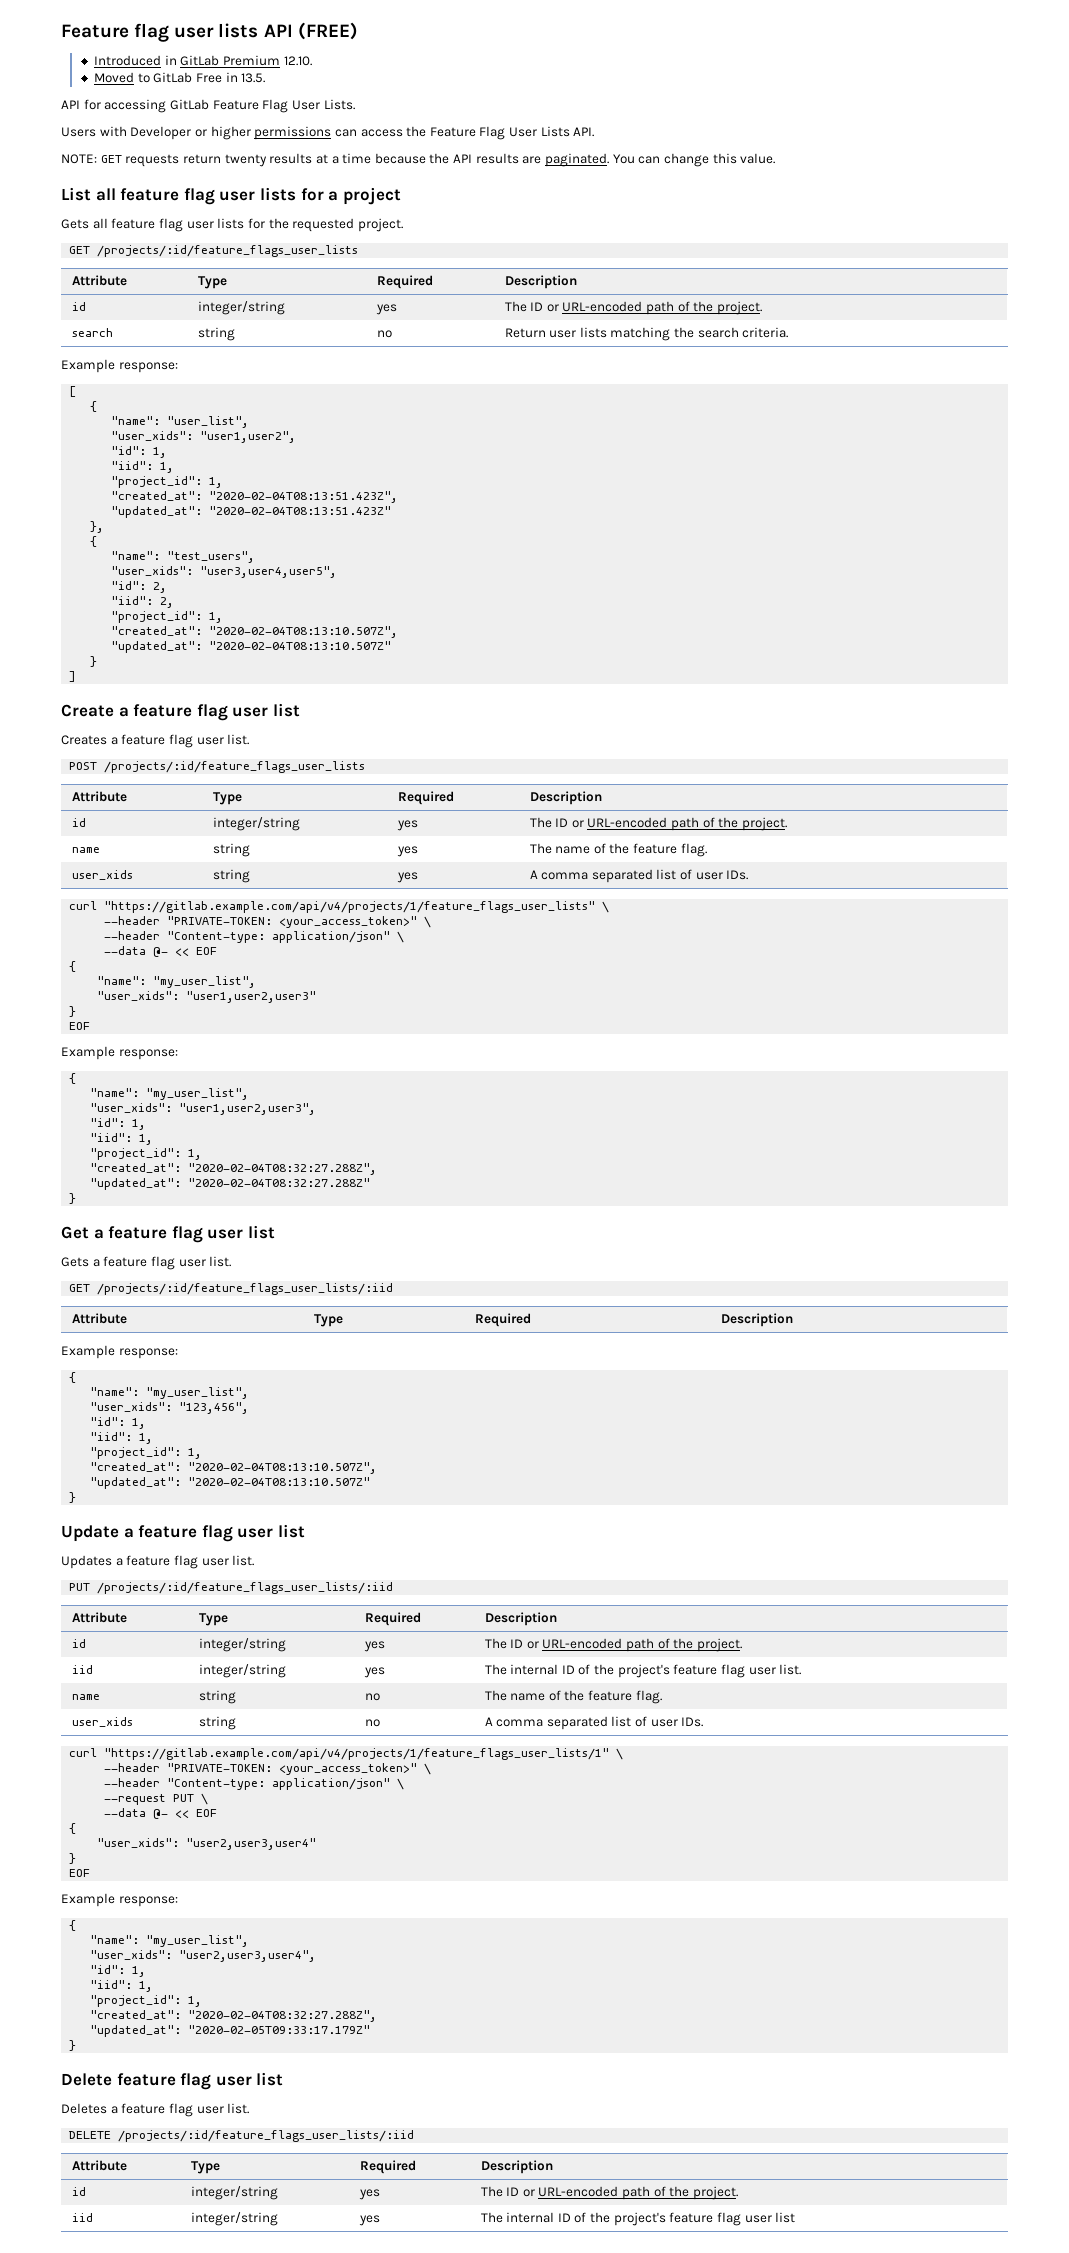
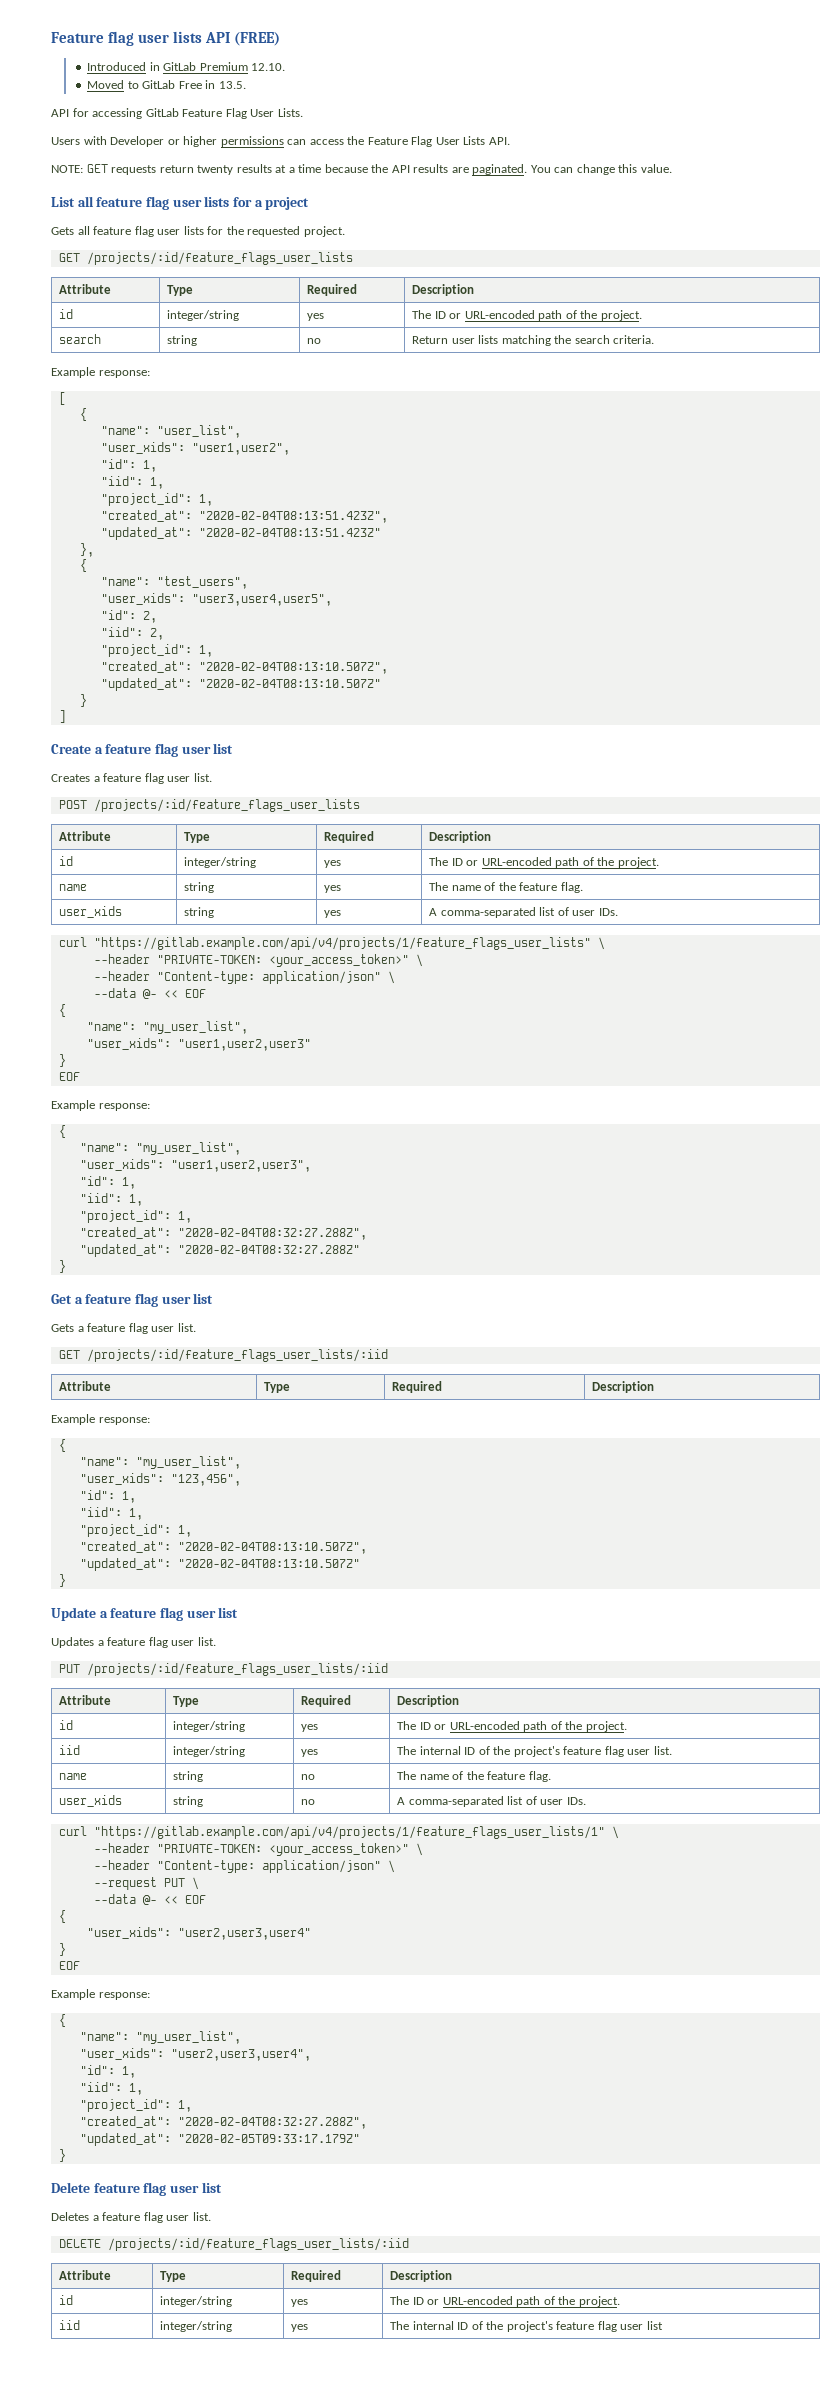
- user_xids | string | yes | A comma separated list of user IDs.
+ user_xids | string | yes | A comma-separated list of user IDs.
- user_xids | string | no | A comma separated list of user IDs.
+ user_xids | string | no | A comma-separated list of user IDs.

